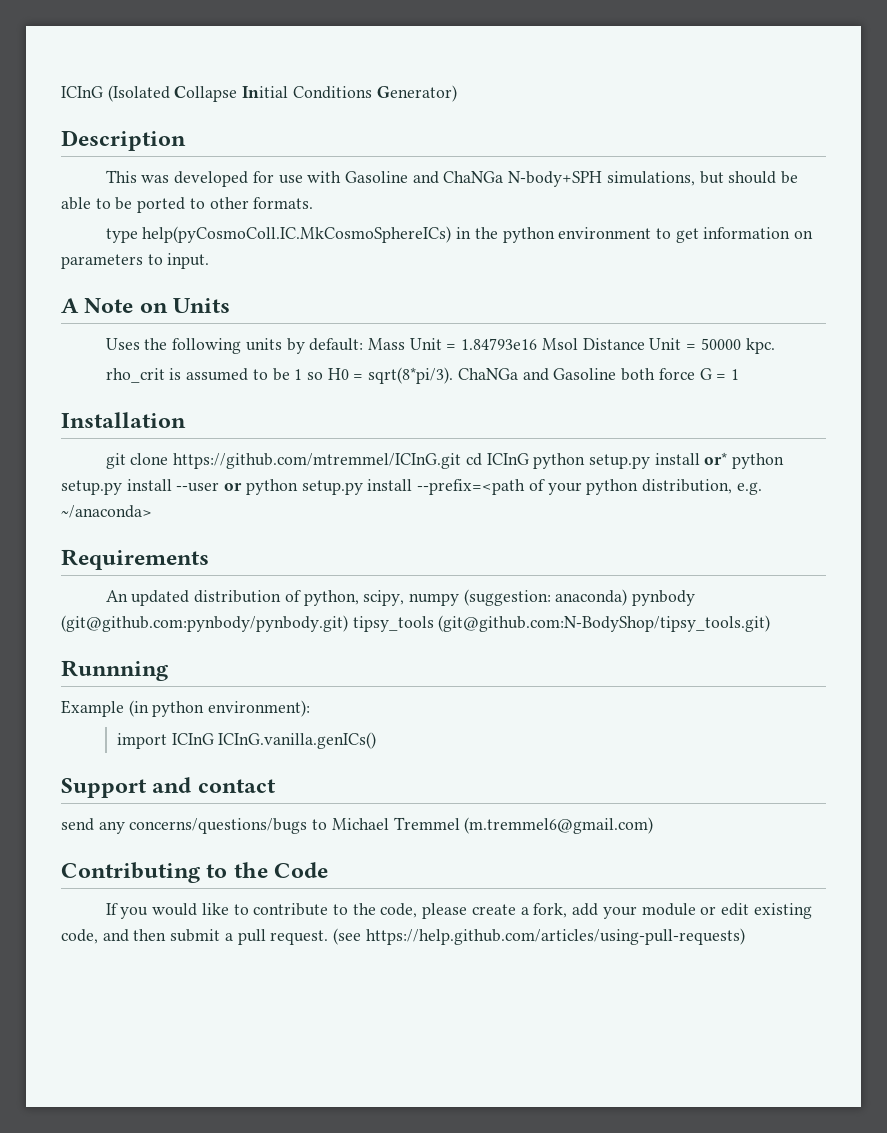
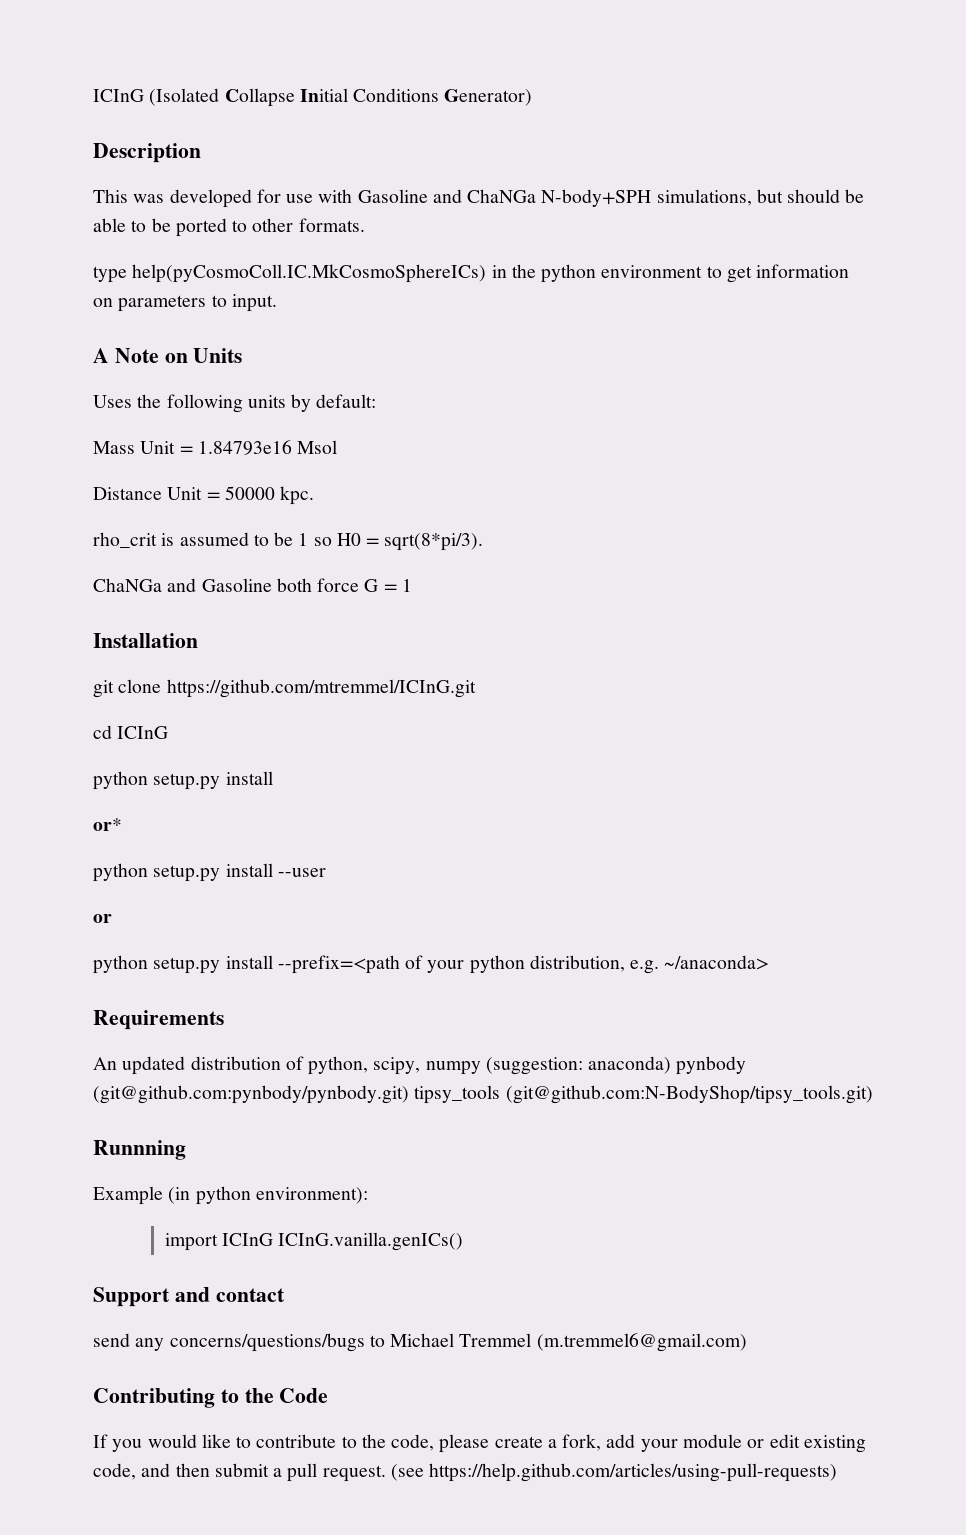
- Uses the following units by default: Mass Unit = 1.84793e16 Msol Distance Unit = 50000 kpc.
+ Uses the following units by default:
+ Mass Unit = 1.84793e16 Msol
+ Distance Unit = 50000 kpc.
- rho_crit is assumed to be 1 so H0 = sqrt(8*pi/3). ChaNGa and Gasoline both force G = 1
+ rho_crit is assumed to be 1 so H0 = sqrt(8*pi/3).
+ ChaNGa and Gasoline both force G = 1
- git clone https://github.com/mtremmel/ICInG.git cd ICInG python setup.py install or* python setup.py install --user or python setup.py install --prefix=<path of your python distribution, e.g. ~/anaconda>
+ git clone https://github.com/mtremmel/ICInG.git
+ cd ICInG
+ python setup.py install
+ or*
+ python setup.py install --user
+ or
+ python setup.py install --prefix=<path of your python distribution, e.g. ~/anaconda>

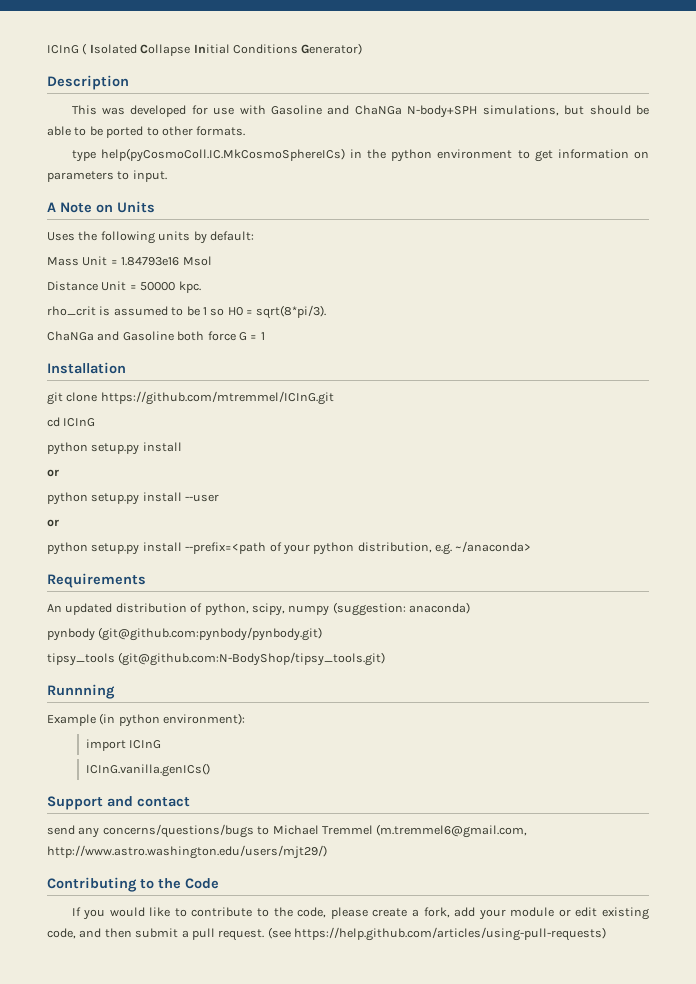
- ICInG (Isolated Collapse Initial Conditions Generator)
+ ICInG ( Isolated Collapse Initial Conditions Generator)
  cd ICInG
  python setup.py install
- or*
+ or
- An updated distribution of python, scipy, numpy (suggestion: anaconda) pynbody (git@github.com:pynbody/pynbody.git) tipsy_tools (git@github.com:N-BodyShop/tipsy_tools.git)
+ An updated distribution of python, scipy, numpy (suggestion: anaconda)
+ pynbody (git@github.com:pynbody/pynbody.git)
+ tipsy_tools (git@github.com:N-BodyShop/tipsy_tools.git)
- import ICInG ICInG.vanilla.genICs()
+ import ICInG
+ ICInG.vanilla.genICs()
- send any concerns/questions/bugs to Michael Tremmel (m.tremmel6@gmail.com)
+ send any concerns/questions/bugs to Michael Tremmel (m.tremmel6@gmail.com, http://www.astro.washington.edu/users/mjt29/)

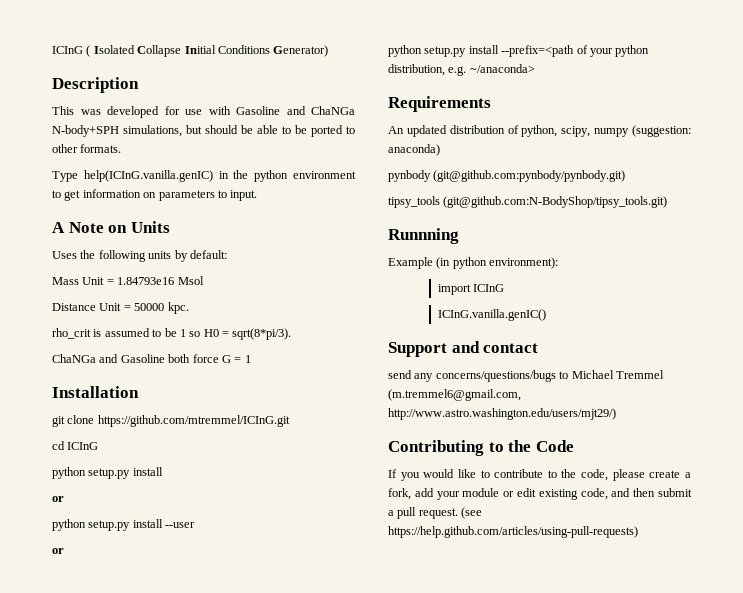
- type help(pyCosmoColl.IC.MkCosmoSphereICs) in the python environment to get information on parameters to input.
+ Type help(ICInG.vanilla.genIC) in the python environment to get information on parameters to input.
- ICInG.vanilla.genICs()
+ ICInG.vanilla.genIC()

